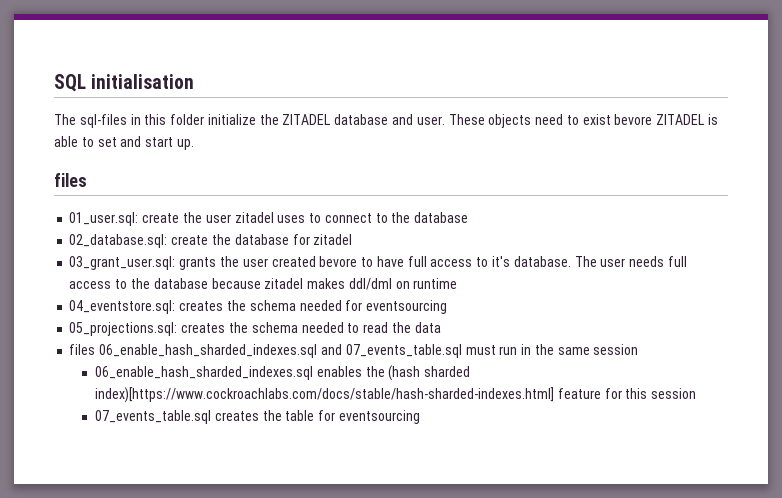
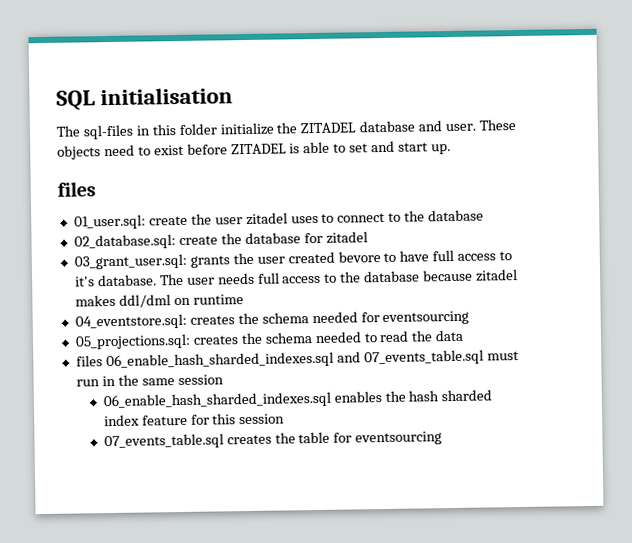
- These objects need to exist bevore ZITADEL is able to set and start up.
+ These objects need to exist before ZITADEL is able to set and start up.
- 06_enable_hash_sharded_indexes.sql enables the (hash sharded index)[https://www.cockroachlabs.com/docs/stable/hash-sharded-indexes.html] feature for this session
+ 06_enable_hash_sharded_indexes.sql enables the hash sharded index feature for this session

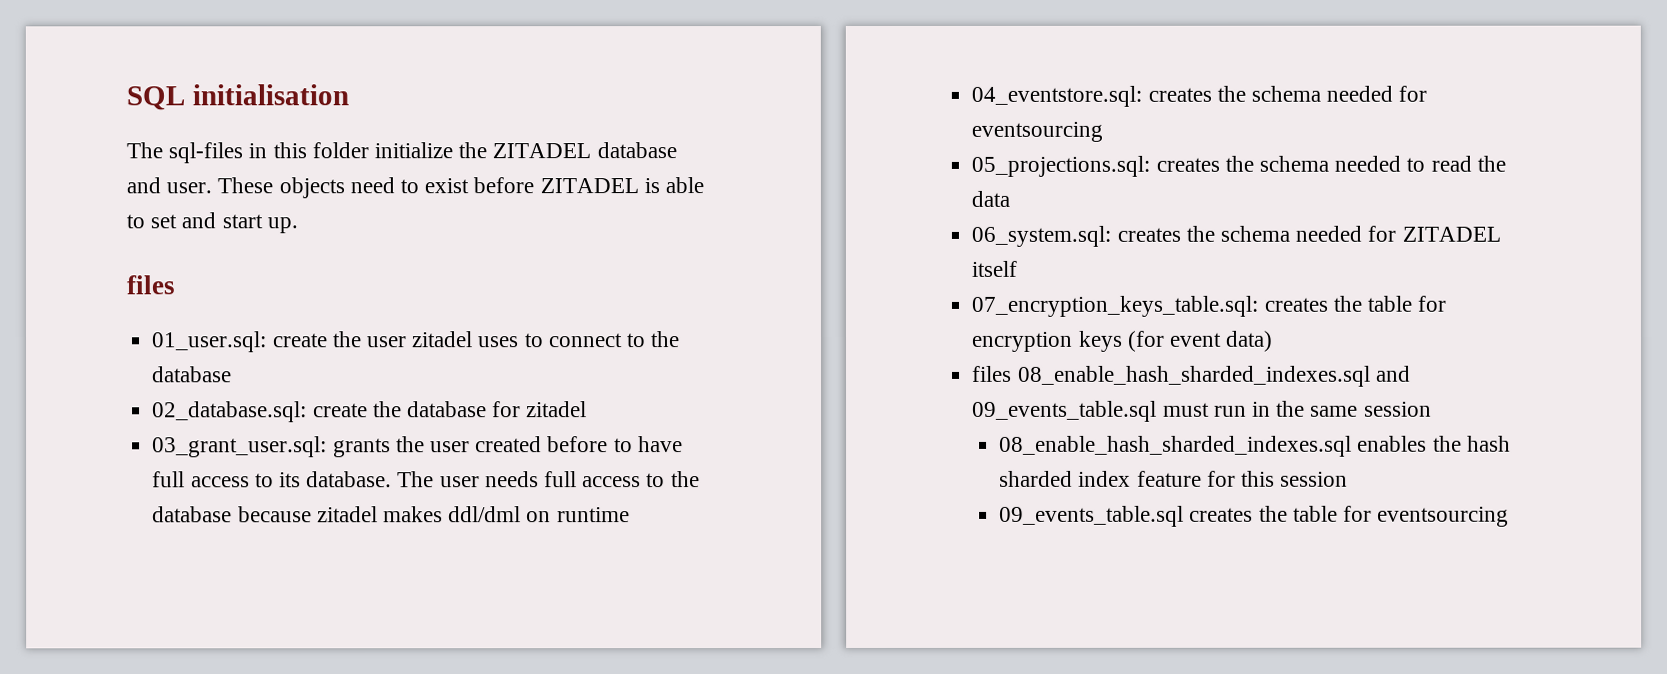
- 03_grant_user.sql: grants the user created bevore to have full access to it's database.
+ 03_grant_user.sql: grants the user created before to have full access to its database.
- files 06_enable_hash_sharded_indexes.sql and 07_events_table.sql must run in the same session
+ 06_system.sql: creates the schema needed for ZITADEL itself
+ 07_encryption_keys_table.sql: creates the table for encryption keys (for event data)
+ files 08_enable_hash_sharded_indexes.sql and 09_events_table.sql must run in the same session
- 06_enable_hash_sharded_indexes.sql enables the hash sharded index feature for this session
+ 08_enable_hash_sharded_indexes.sql enables the hash sharded index feature for this session
- 07_events_table.sql creates the table for eventsourcing
+ 09_events_table.sql creates the table for eventsourcing

